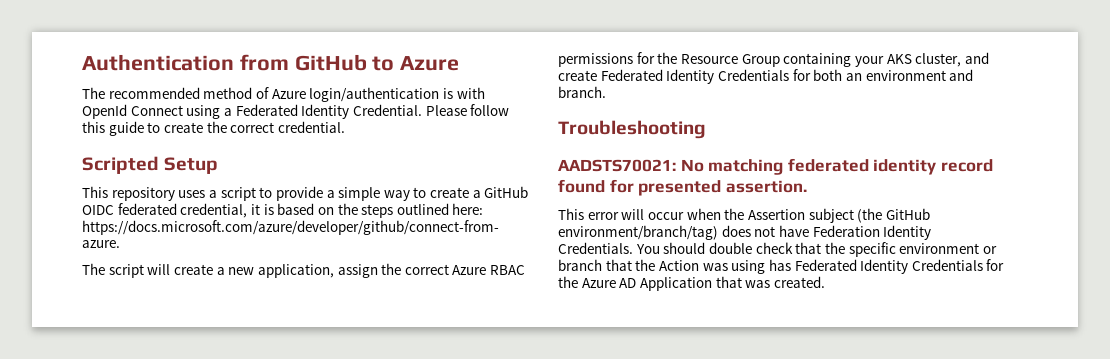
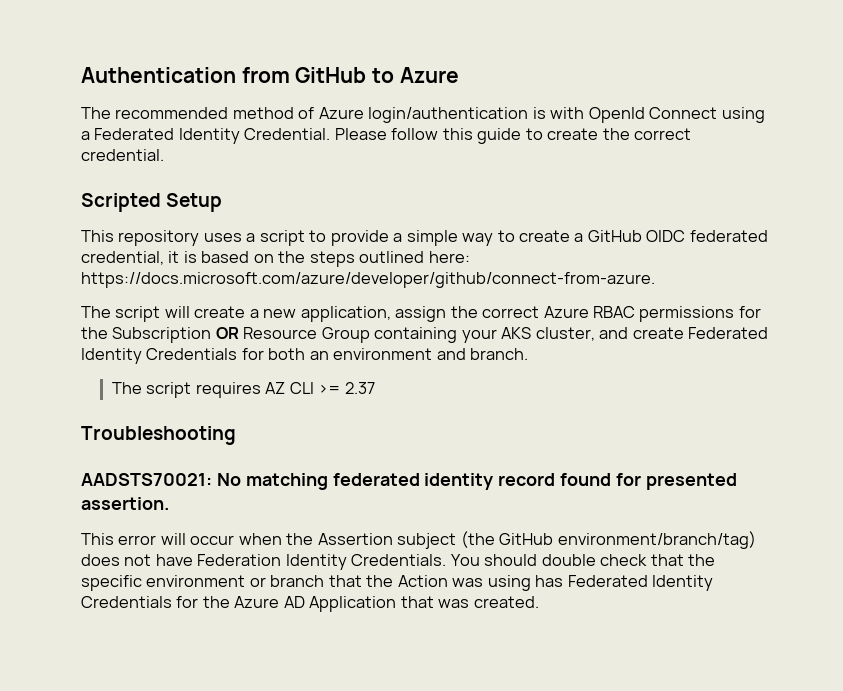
- The script will create a new application, assign the correct Azure RBAC permissions for the Resource Group containing your AKS cluster, and create Federated Identity Credentials for both an environment and branch.
+ The script will create a new application, assign the correct Azure RBAC permissions for the Subscription OR Resource Group containing your AKS cluster, and create Federated Identity Credentials for both an environment and branch.
+ The script requires AZ CLI >= 2.37

